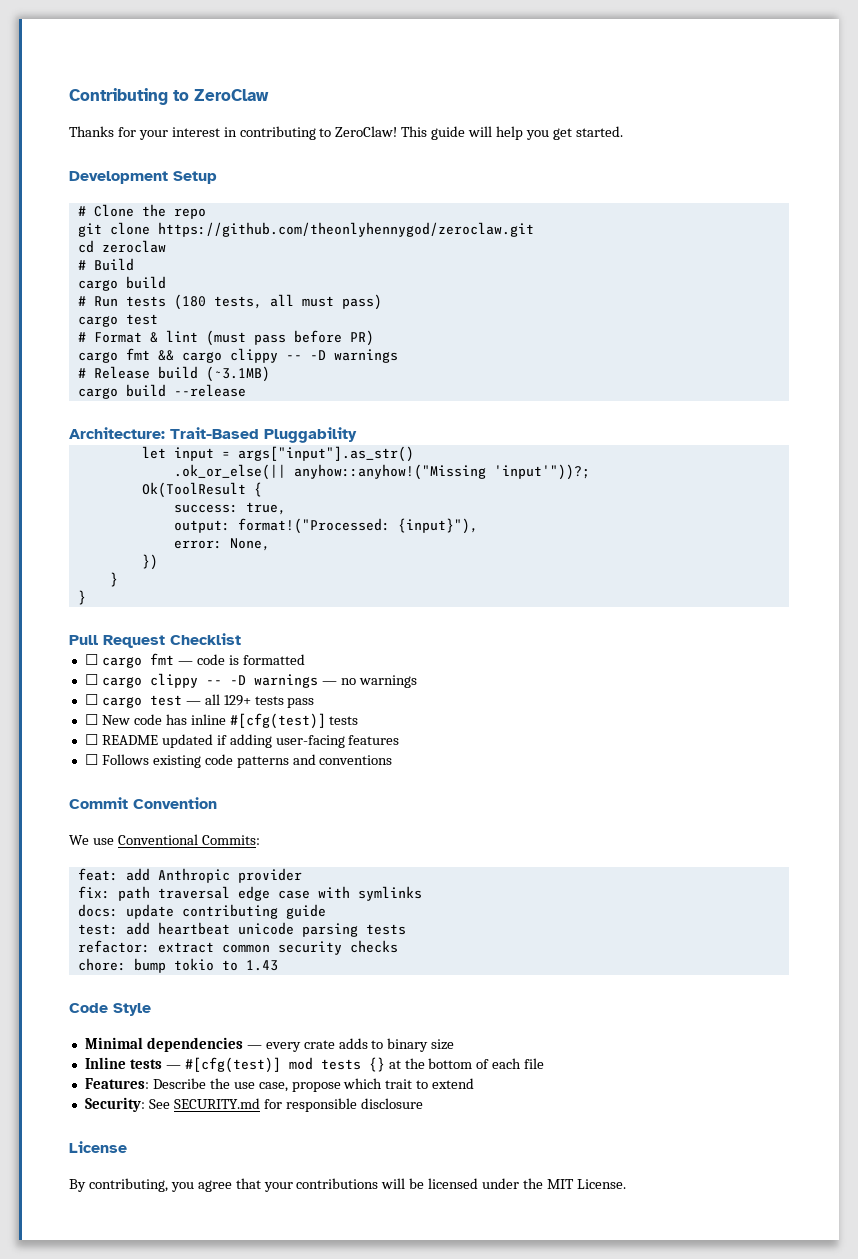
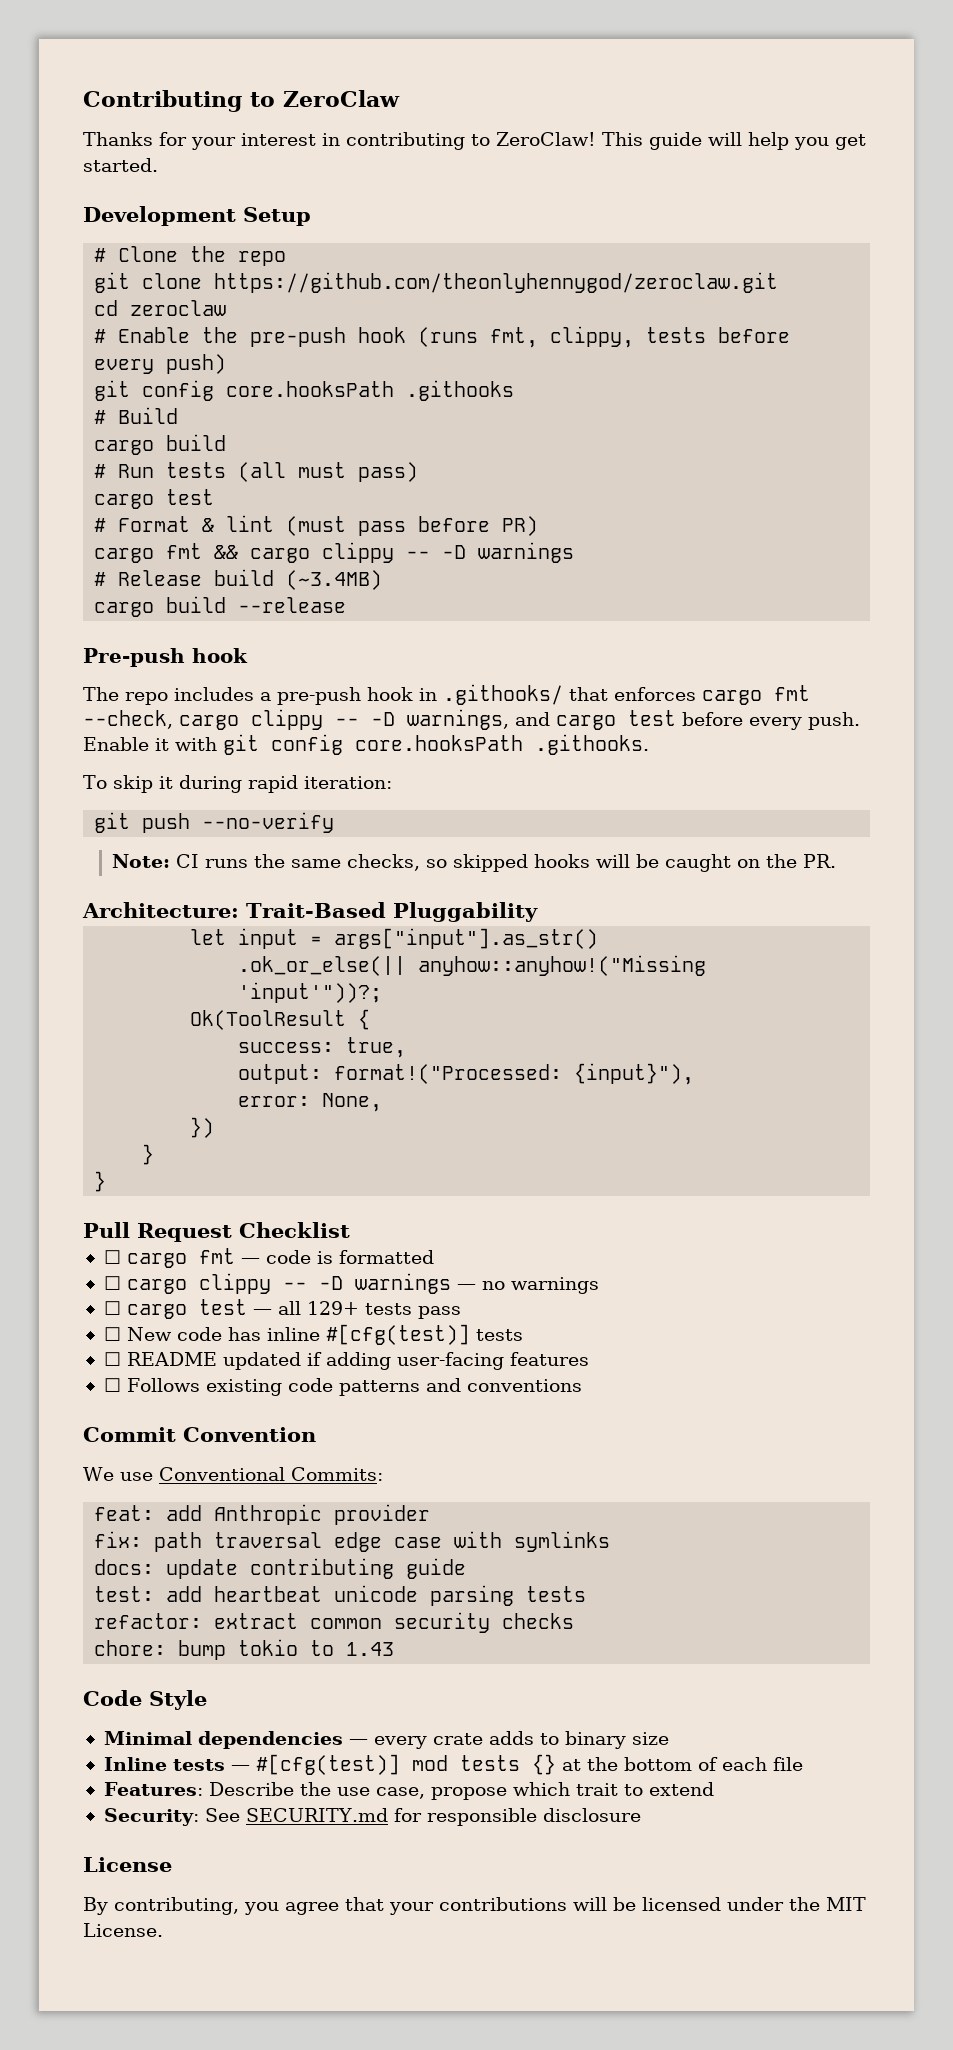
+ # Enable the pre-push hook (runs fmt, clippy, tests before every push)
+ git config core.hooksPath .githooks
- # Run tests (180 tests, all must pass)
+ # Run tests (all must pass)
- # Release build (~3.1MB)
+ # Release build (~3.4MB)
+ Pre-push hook
+ The repo includes a pre-push hook in .githooks/ that enforces cargo fmt --check, cargo clippy -- -D warnings, and cargo test before every push. Enable it with git config core.hooksPath .githooks.
+ To skip it during rapid iteration:
+ git push --no-verify
+ Note: CI runs the same checks, so skipped hooks will be caught on the PR.

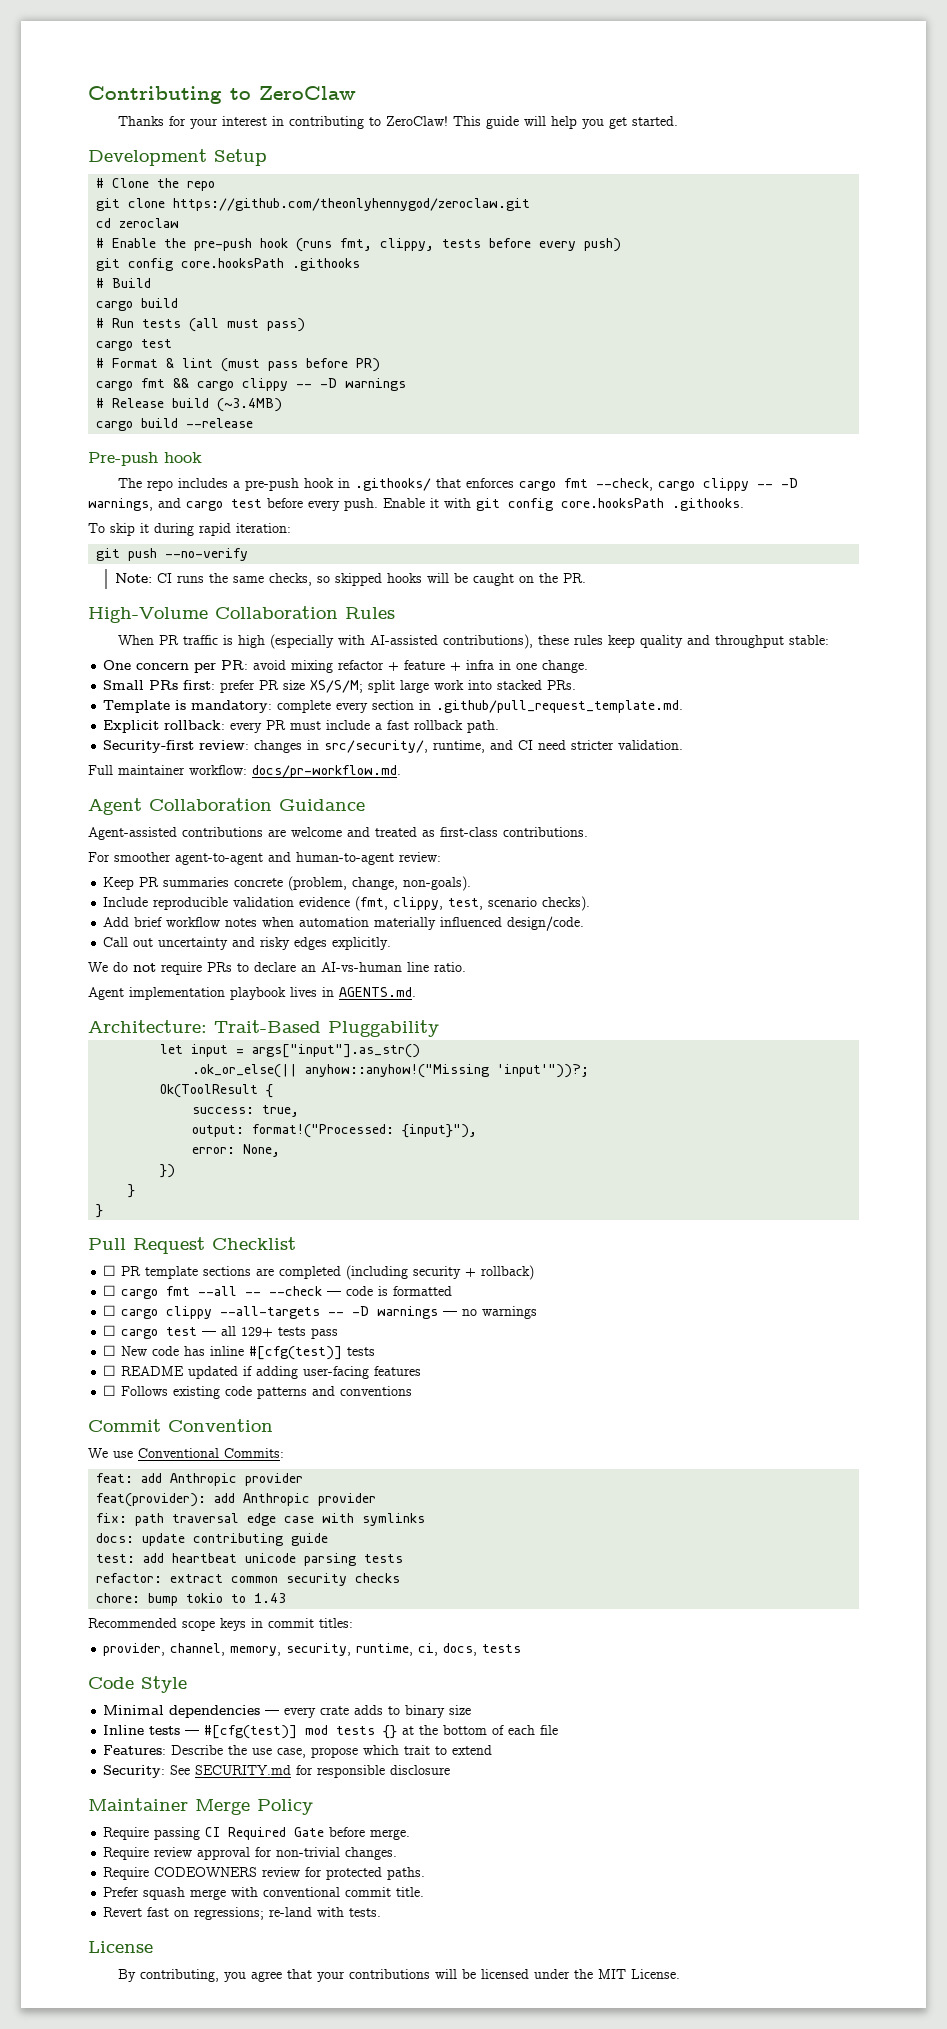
+ High-Volume Collaboration Rules
+ When PR traffic is high (especially with AI-assisted contributions), these rules keep quality and throughput stable:
+ One concern per PR: avoid mixing refactor + feature + infra in one change.
+ Small PRs first: prefer PR size XS/S/M; split large work into stacked PRs.
+ Template is mandatory: complete every section in .github/pull_request_template.md.
+ Explicit rollback: every PR must include a fast rollback path.
+ Security-first review: changes in src/security/, runtime, and CI need stricter validation.
+ Full maintainer workflow: docs/pr-workflow.md.
+ Agent Collaboration Guidance
+ Agent-assisted contributions are welcome and treated as first-class contributions.
+ For smoother agent-to-agent and human-to-agent review:
+ Keep PR summaries concrete (problem, change, non-goals).
+ Include reproducible validation evidence (fmt, clippy, test, scenario checks).
+ Add brief workflow notes when automation materially influenced design/code.
+ Call out uncertainty and risky edges explicitly.
+ We do not require PRs to declare an AI-vs-human line ratio.
+ Agent implementation playbook lives in AGENTS.md.
+ ☐ PR template sections are completed (including security + rollback)
- ☐ cargo fmt — code is formatted
+ ☐ cargo fmt --all -- --check — code is formatted
- ☐ cargo clippy -- -D warnings — no warnings
+ ☐ cargo clippy --all-targets -- -D warnings — no warnings
+ feat(provider): add Anthropic provider
+ Recommended scope keys in commit titles:
+ provider, channel, memory, security, runtime, ci, docs, tests
+ Maintainer Merge Policy
+ Require passing CI Required Gate before merge.
+ Require review approval for non-trivial changes.
+ Require CODEOWNERS review for protected paths.
+ Prefer squash merge with conventional commit title.
+ Revert fast on regressions; re-land with tests.

